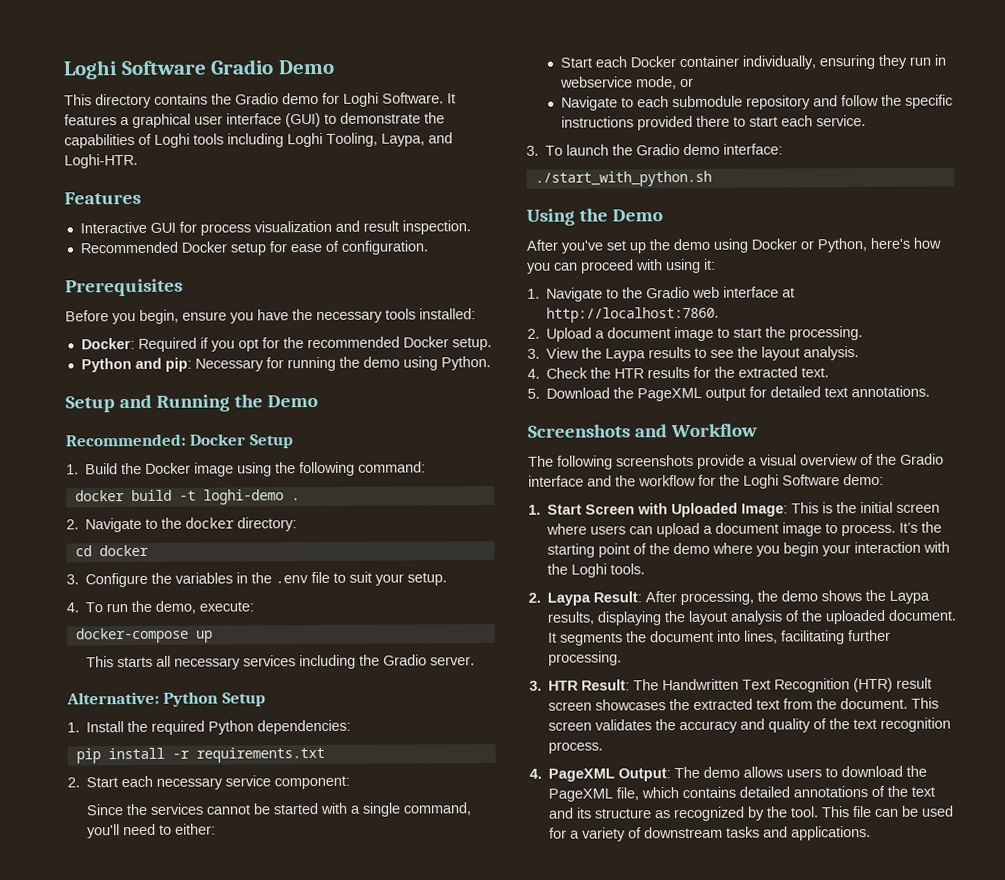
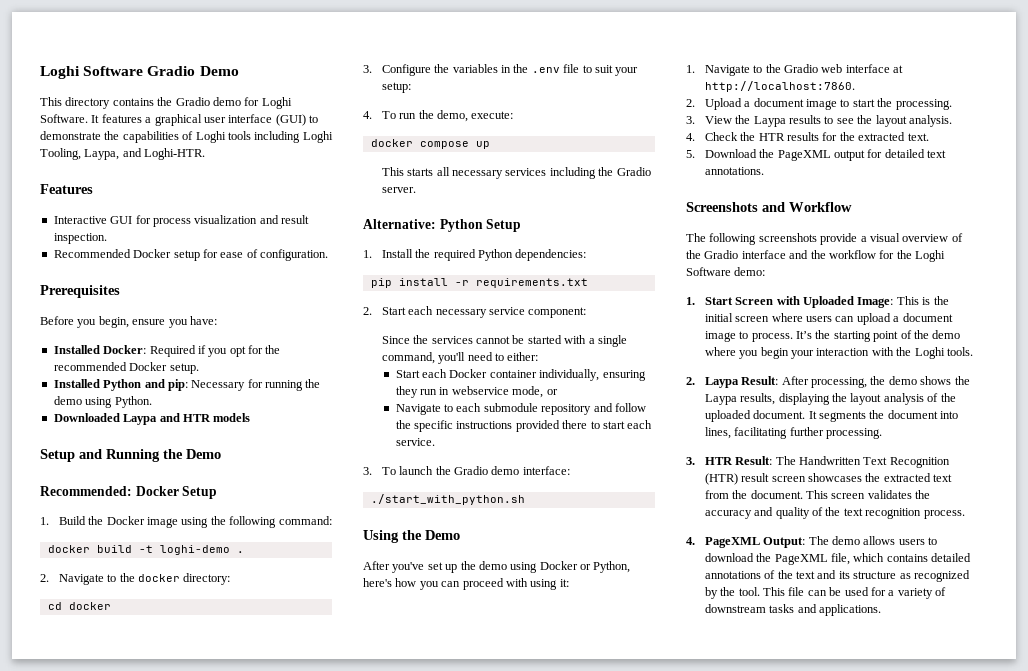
- Before you begin, ensure you have the necessary tools installed:
- Docker: Required if you opt for the recommended Docker setup.
+ Before you begin, ensure you have:
+ Installed Docker: Required if you opt for the recommended Docker setup.
- Python and pip: Necessary for running the demo using Python.
+ Installed Python and pip: Necessary for running the demo using Python.
+ Downloaded Laypa and HTR models
- 3. Configure the variables in the .env file to suit your setup.
+ 3. Configure the variables in the .env file to suit your setup:
- docker-compose up
+ docker compose up

